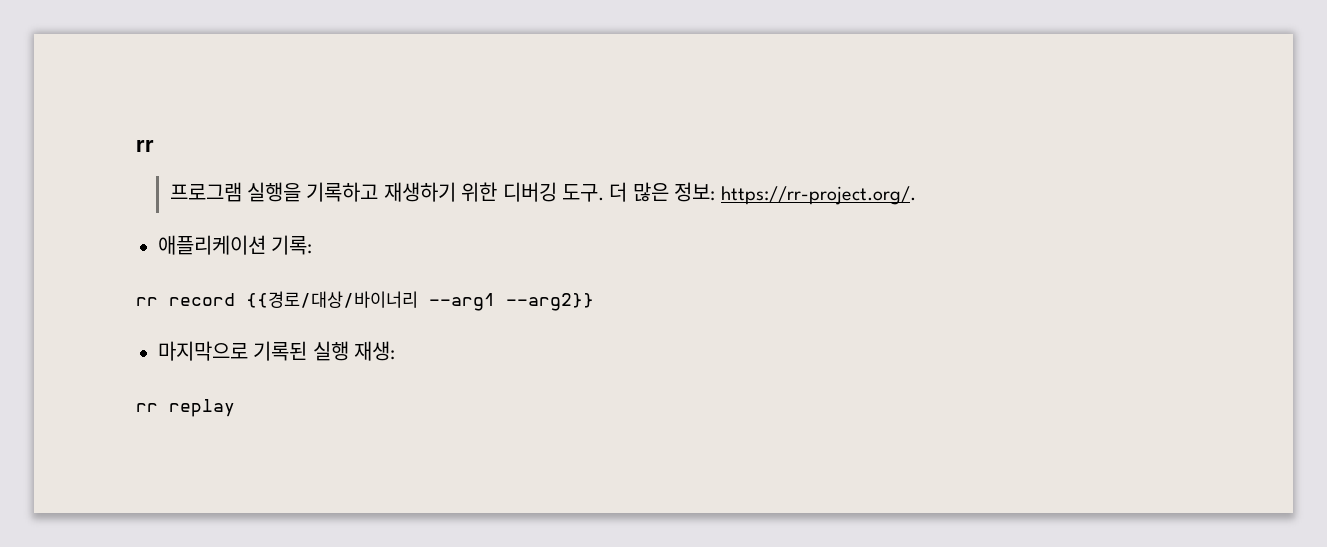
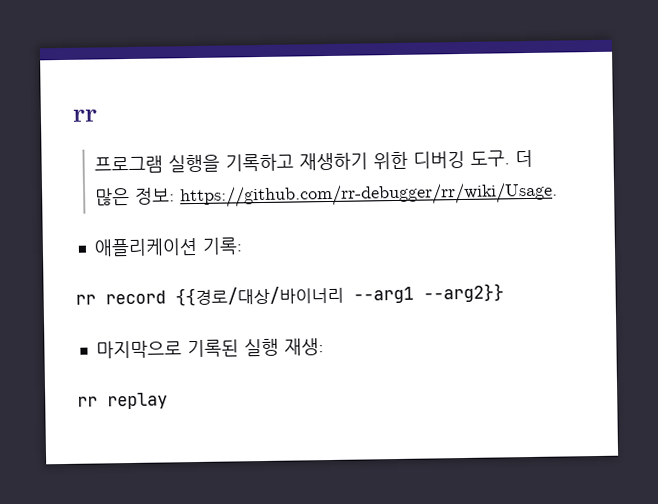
- 더 많은 정보: https://rr-project.org/.
+ 더 많은 정보: https://github.com/rr-debugger/rr/wiki/Usage.

